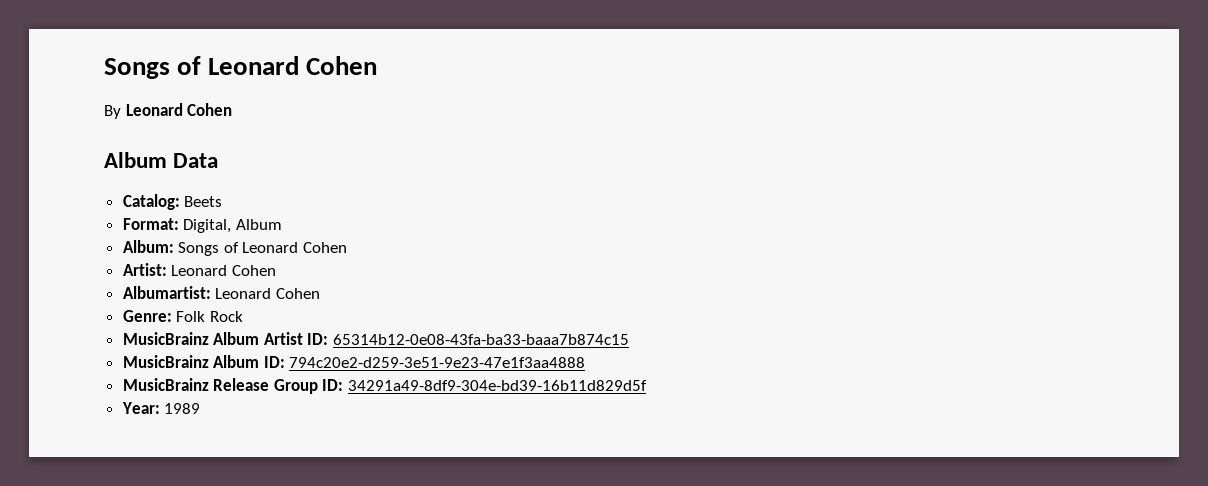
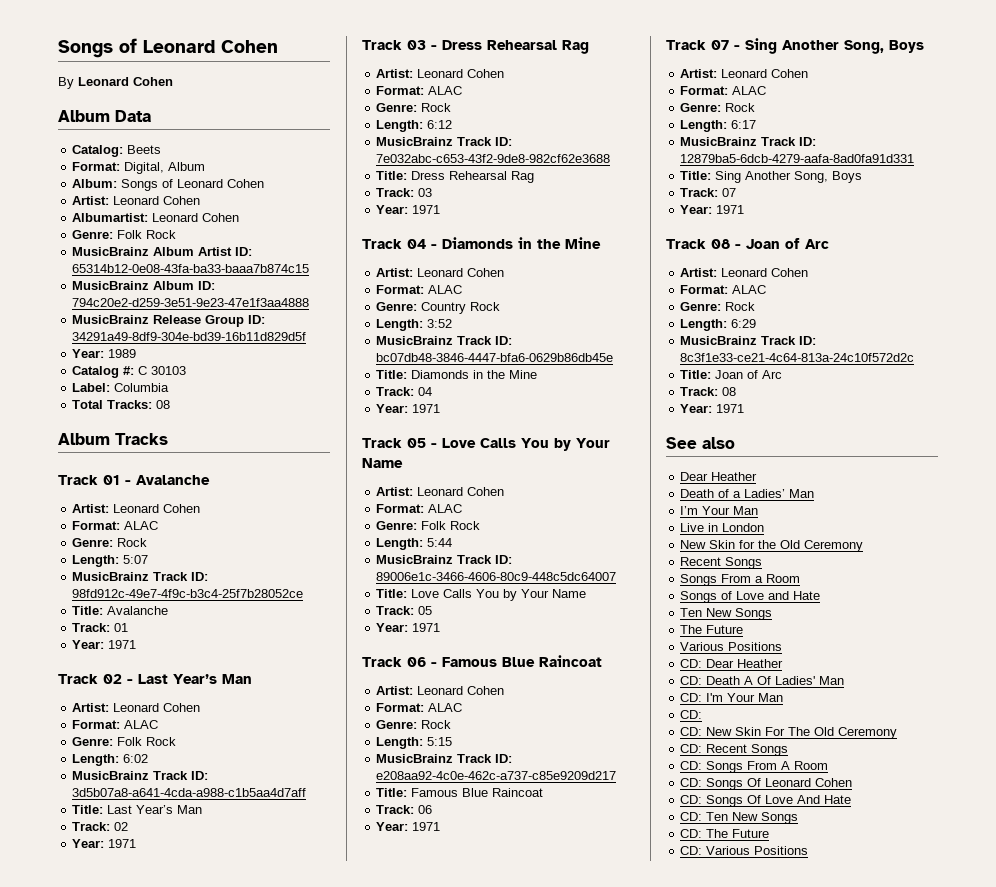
+ Catalog #: C 30103
+ Label: Columbia
+ Total Tracks: 08
+ Album Tracks
+ Track 01 - Avalanche
+ Artist: Leonard Cohen
+ Format: ALAC
+ Genre: Rock
+ Length: 5:07
+ MusicBrainz Track ID: 98fd912c-49e7-4f9c-b3c4-25f7b28052ce
+ Title: Avalanche
+ Track: 01
+ Year: 1971
+ Track 02 - Last Year’s Man
+ Artist: Leonard Cohen
+ Format: ALAC
+ Genre: Folk Rock
+ Length: 6:02
+ MusicBrainz Track ID: 3d5b07a8-a641-4cda-a988-c1b5aa4d7aff
+ Title: Last Year’s Man
+ Track: 02
+ Year: 1971
+ Track 03 - Dress Rehearsal Rag
+ Artist: Leonard Cohen
+ Format: ALAC
+ Genre: Rock
+ Length: 6:12
+ MusicBrainz Track ID: 7e032abc-c653-43f2-9de8-982cf62e3688
+ Title: Dress Rehearsal Rag
+ Track: 03
+ Year: 1971
+ Track 04 - Diamonds in the Mine
+ Artist: Leonard Cohen
+ Format: ALAC
+ Genre: Country Rock
+ Length: 3:52
+ MusicBrainz Track ID: bc07db48-3846-4447-bfa6-0629b86db45e
+ Title: Diamonds in the Mine
+ Track: 04
+ Year: 1971
+ Track 05 - Love Calls You by Your Name
+ Artist: Leonard Cohen
+ Format: ALAC
+ Genre: Folk Rock
+ Length: 5:44
+ MusicBrainz Track ID: 89006e1c-3466-4606-80c9-448c5dc64007
+ Title: Love Calls You by Your Name
+ Track: 05
+ Year: 1971
+ Track 06 - Famous Blue Raincoat
+ Artist: Leonard Cohen
+ Format: ALAC
+ Genre: Rock
+ Length: 5:15
+ MusicBrainz Track ID: e208aa92-4c0e-462c-a737-c85e9209d217
+ Title: Famous Blue Raincoat
+ Track: 06
+ Year: 1971
+ Track 07 - Sing Another Song, Boys
+ Artist: Leonard Cohen
+ Format: ALAC
+ Genre: Rock
+ Length: 6:17
+ MusicBrainz Track ID: 12879ba5-6dcb-4279-aafa-8ad0fa91d331
+ Title: Sing Another Song, Boys
+ Track: 07
+ Year: 1971
+ Track 08 - Joan of Arc
+ Artist: Leonard Cohen
+ Format: ALAC
+ Genre: Rock
+ Length: 6:29
+ MusicBrainz Track ID: 8c3f1e33-ce21-4c64-813a-24c10f572d2c
+ Title: Joan of Arc
+ Track: 08
+ Year: 1971
+ See also
+ Dear Heather
+ Death of a Ladies’ Man
+ I’m Your Man
+ Live in London
+ New Skin for the Old Ceremony
+ Recent Songs
+ Songs From a Room
+ Songs of Love and Hate
+ Ten New Songs
+ The Future
+ Various Positions
+ CD: Dear Heather
+ CD: Death A Of Ladies' Man
+ CD: I'm Your Man
+ CD:
+ CD: New Skin For The Old Ceremony
+ CD: Recent Songs
+ CD: Songs From A Room
+ CD: Songs Of Leonard Cohen
+ CD: Songs Of Love And Hate
+ CD: Ten New Songs
+ CD: The Future
+ CD: Various Positions

